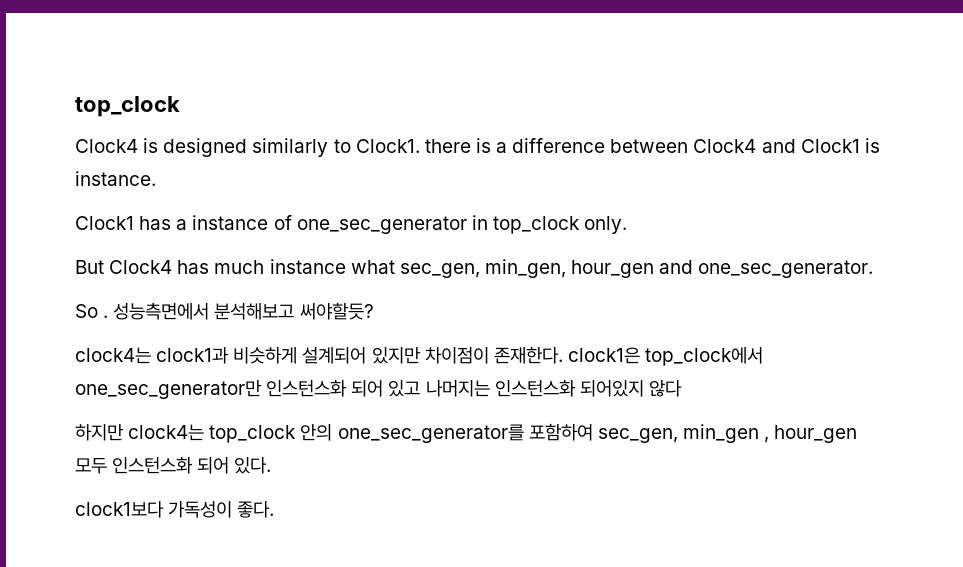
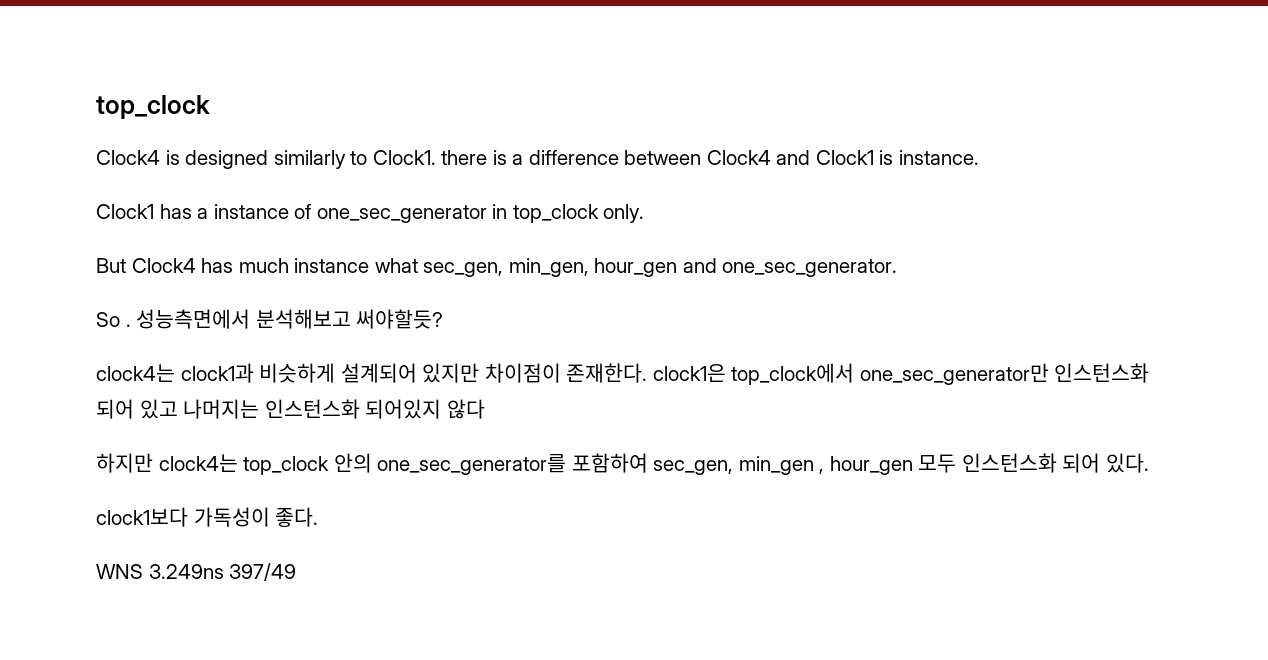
+ WNS 3.249ns 397/49

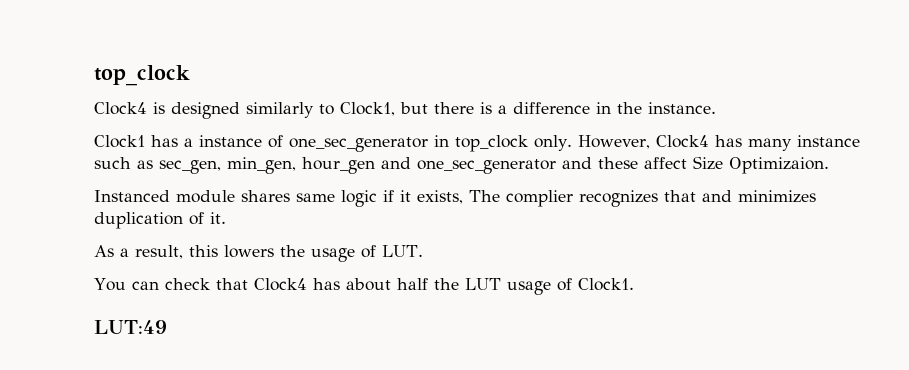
- Clock4 is designed similarly to Clock1. there is a difference between Clock4 and Clock1 is instance.
+ Clock4 is designed similarly to Clock1, but there is a difference in the instance.
- Clock1 has a instance of one_sec_generator in top_clock only.
- But Clock4 has much instance what sec_gen, min_gen, hour_gen and one_sec_generator.
- So . 성능측면에서 분석해보고 써야할듯?
- clock4는 clock1과 비슷하게 설계되어 있지만 차이점이 존재한다. clock1은 top_clock에서 one_sec_generator만 인스턴스화 되어 있고 나머지는 인스턴스화 되어있지 않다
- 하지만 clock4는 top_clock 안의 one_sec_generator를 포함하여 sec_gen, min_gen , hour_gen 모두 인스턴스화 되어 있다.
- clock1보다 가독성이 좋다.
- WNS 3.249ns 397/49
+ Clock1 has a instance of one_sec_generator in top_clock only. However, Clock4 has many instance such as sec_gen, min_gen, hour_gen and one_sec_generator and these affect Size Optimizaion.
+ Instanced module shares same logic if it exists, The complier recognizes that and minimizes duplication of it.
+ As a result, this lowers the usage of LUT.
+ You can check that Clock4 has about half the LUT usage of Clock1.
+ LUT:49

